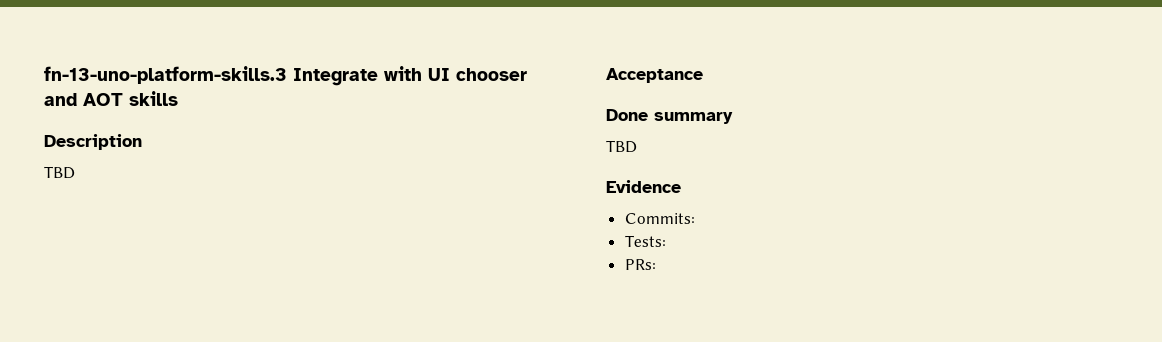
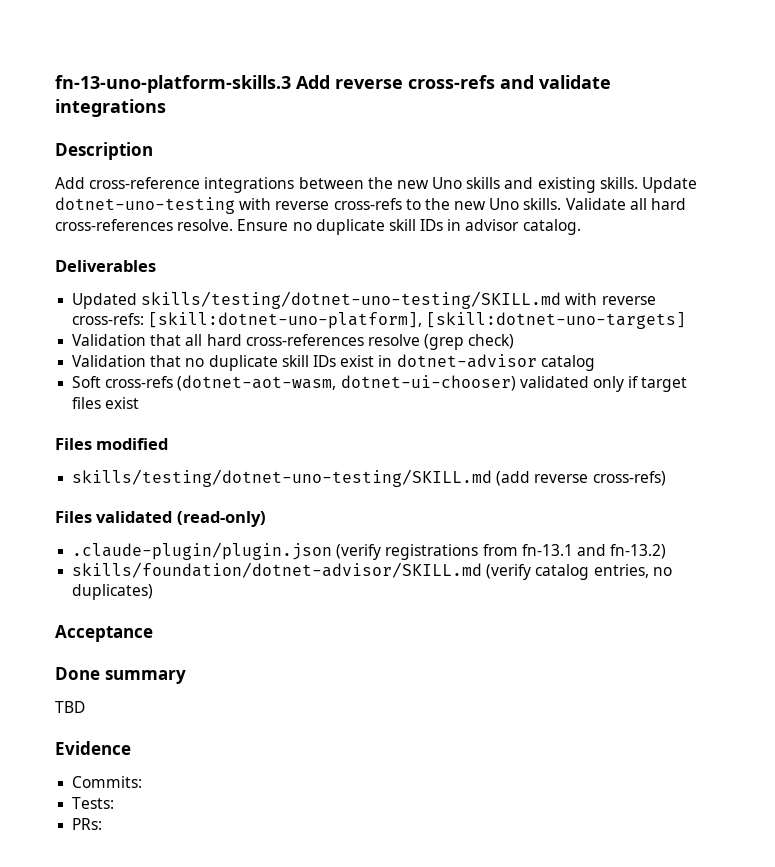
- fn-13-uno-platform-skills.3 Integrate with UI chooser and AOT skills
+ fn-13-uno-platform-skills.3 Add reverse cross-refs and validate integrations
  Description
- TBD
+ Add cross-reference integrations between the new Uno skills and existing skills. Update dotnet-uno-testing with reverse cross-refs to the new Uno skills. Validate all hard cross-references resolve. Ensure no duplicate skill IDs in advisor catalog.
+ Deliverables
+ Updated skills/testing/dotnet-uno-testing/SKILL.md with reverse cross-refs: [skill:dotnet-uno-platform], [skill:dotnet-uno-targets]
+ Validation that all hard cross-references resolve (grep check)
+ Validation that no duplicate skill IDs exist in dotnet-advisor catalog
+ Soft cross-refs (dotnet-aot-wasm, dotnet-ui-chooser) validated only if target files exist
+ Files modified
+ skills/testing/dotnet-uno-testing/SKILL.md (add reverse cross-refs)
+ Files validated (read-only)
+ .claude-plugin/plugin.json (verify registrations from fn-13.1 and fn-13.2)
+ skills/foundation/dotnet-advisor/SKILL.md (verify catalog entries, no duplicates)

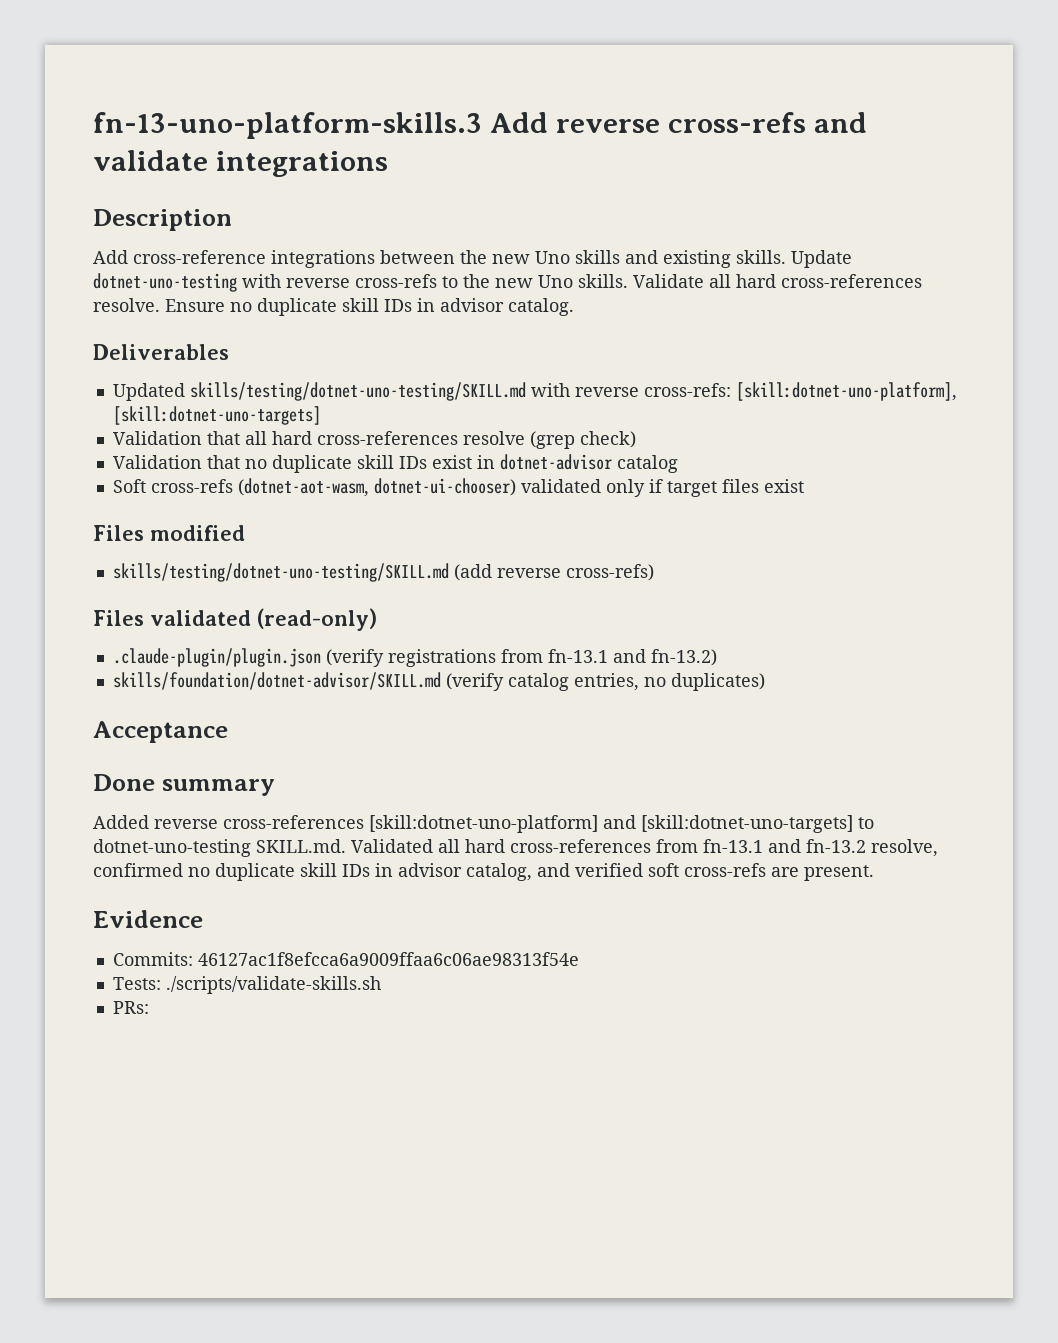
- TBD
+ Added reverse cross-references [skill:dotnet-uno-platform] and [skill:dotnet-uno-targets] to dotnet-uno-testing SKILL.md. Validated all hard cross-references from fn-13.1 and fn-13.2 resolve, confirmed no duplicate skill IDs in advisor catalog, and verified soft cross-refs are present.
- Commits:
+ Commits: 46127ac1f8efcca6a9009ffaa6c06ae98313f54e
- Tests:
+ Tests: ./scripts/validate-skills.sh

